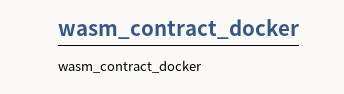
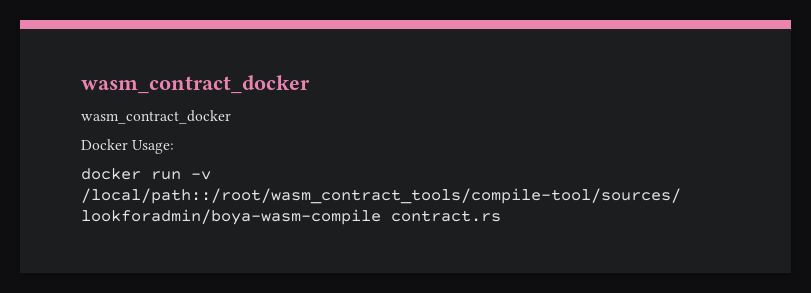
+ Docker Usage:
+ docker run -v /local/path::/root/wasm_contract_tools/compile-tool/sources/ lookforadmin/boya-wasm-compile contract.rs

